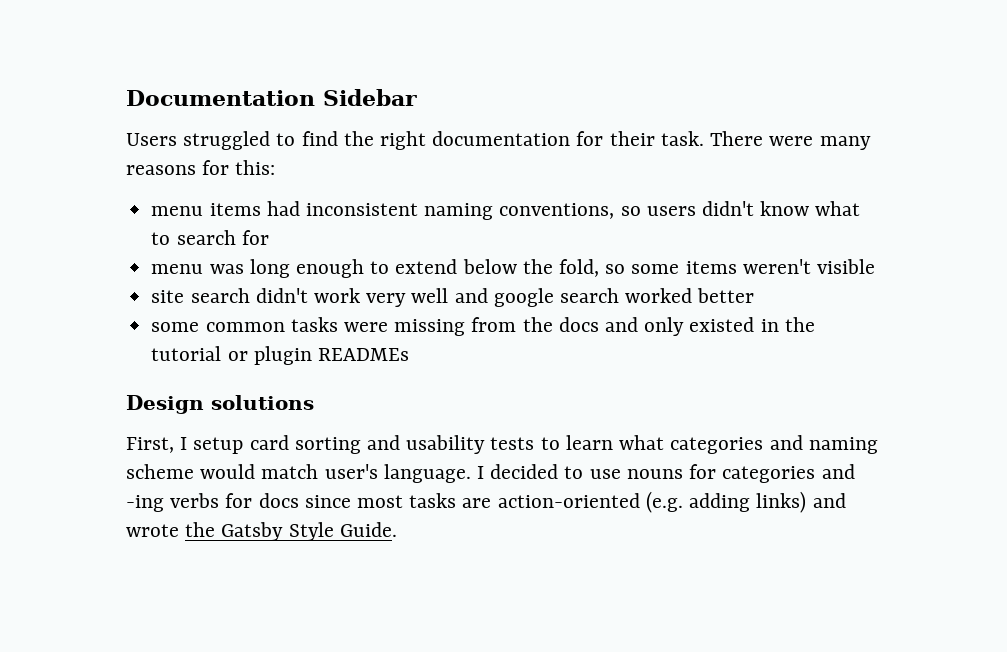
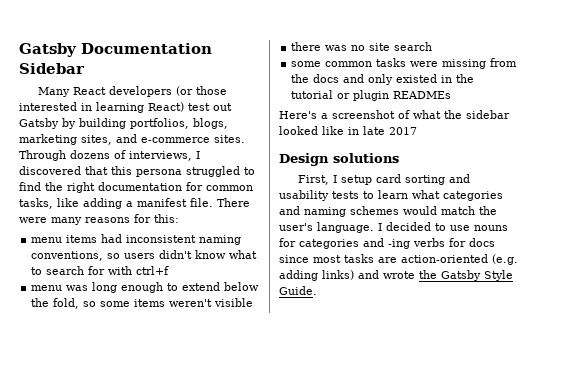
- Documentation Sidebar
+ Gatsby Documentation Sidebar
- Users struggled to find the right documentation for their task.
+ Many React developers (or those interested in learning React) test out Gatsby by building portfolios, blogs, marketing sites, and e-commerce sites. Through dozens of interviews, I discovered that this persona struggled to find the right documentation for common tasks, like adding a manifest file.
- menu items had inconsistent naming conventions, so users didn't know what to search for
+ menu items had inconsistent naming conventions, so users didn't know what to search for with ctrl+f
- site search didn't work very well and google search worked better
+ there was no site search
+ Here's a screenshot of what the sidebar looked like in late 2017
- First, I setup card sorting and usability tests to learn what categories and naming scheme would match user's language.
+ First, I setup card sorting and usability tests to learn what categories and naming schemes would match the user's language.

